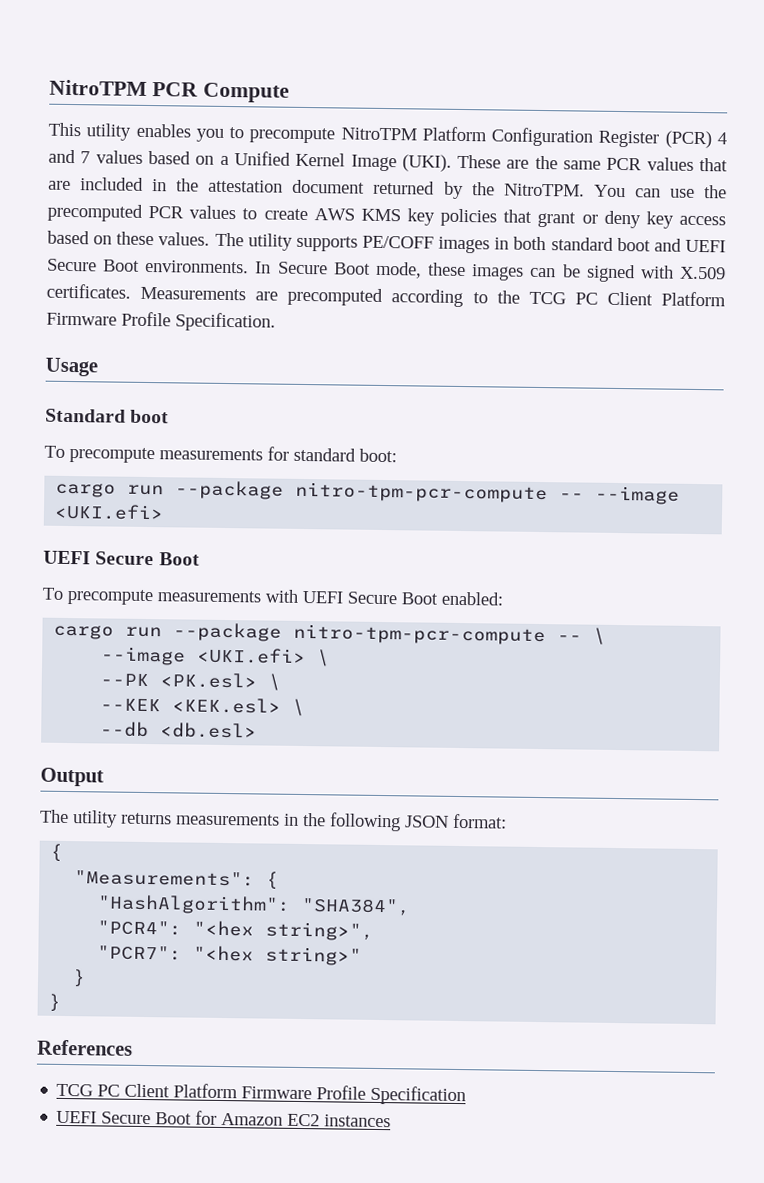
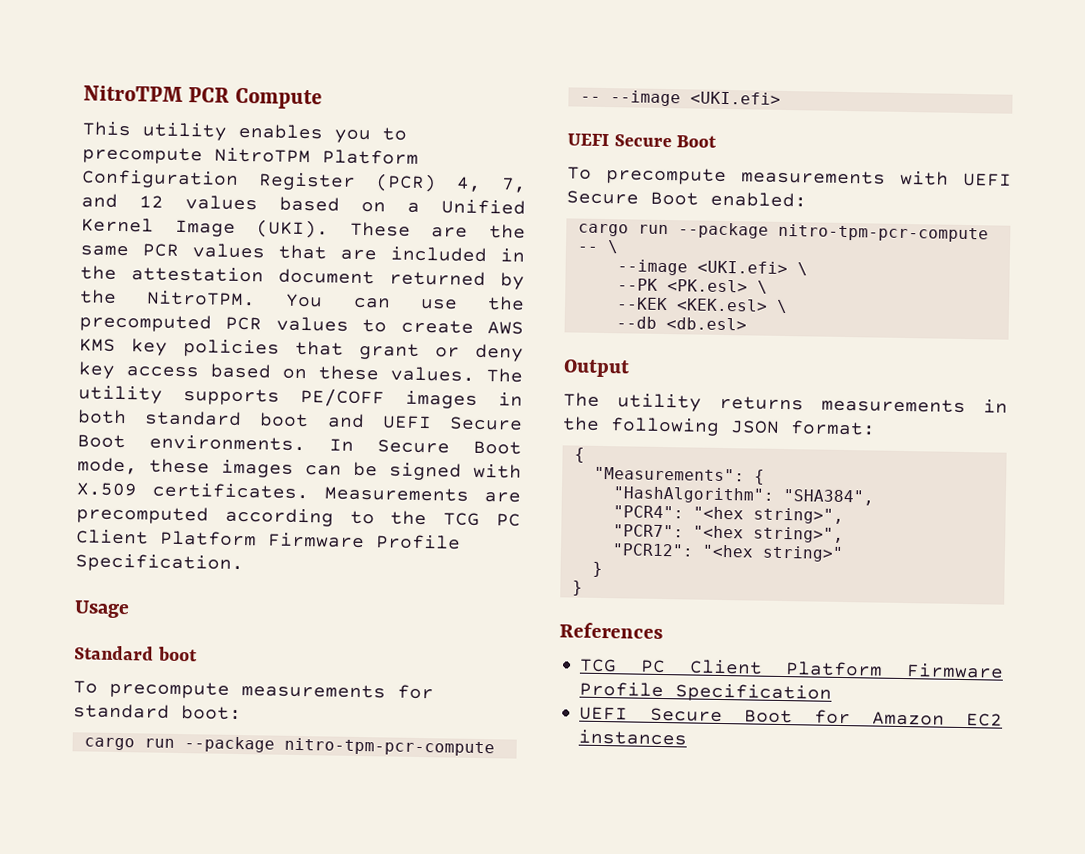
- This utility enables you to precompute NitroTPM Platform Configuration Register (PCR) 4 and 7 values based on a Unified Kernel Image (UKI).
+ This utility enables you to precompute NitroTPM Platform Configuration Register (PCR) 4, 7, and 12 values based on a Unified Kernel Image (UKI).
- "PCR7": "<hex string>"
+ "PCR7": "<hex string>",
+ "PCR12": "<hex string>"

